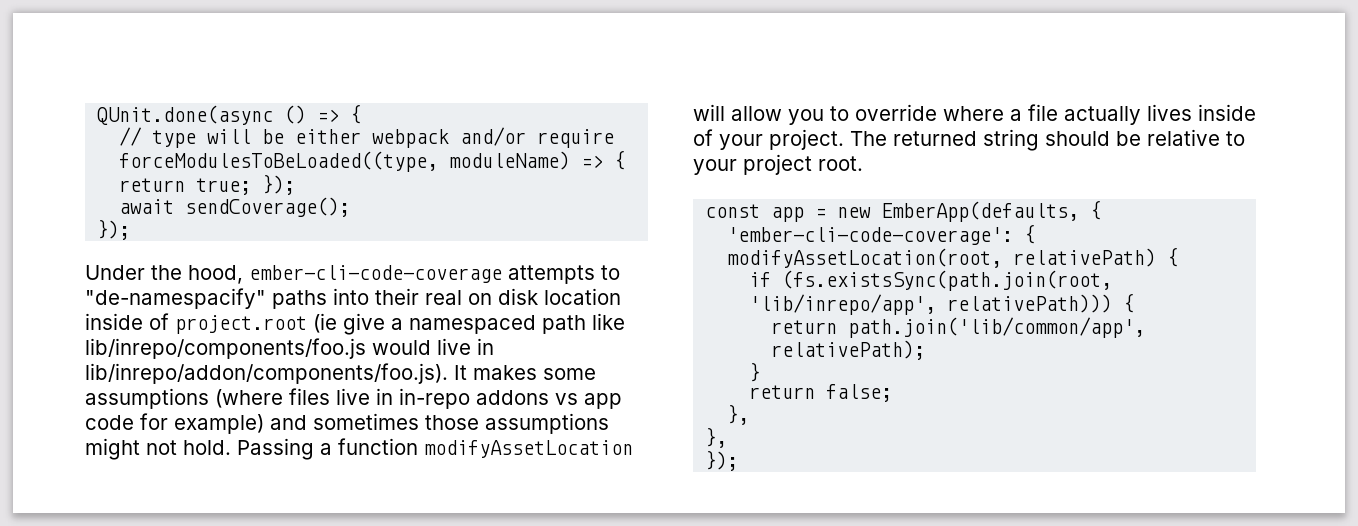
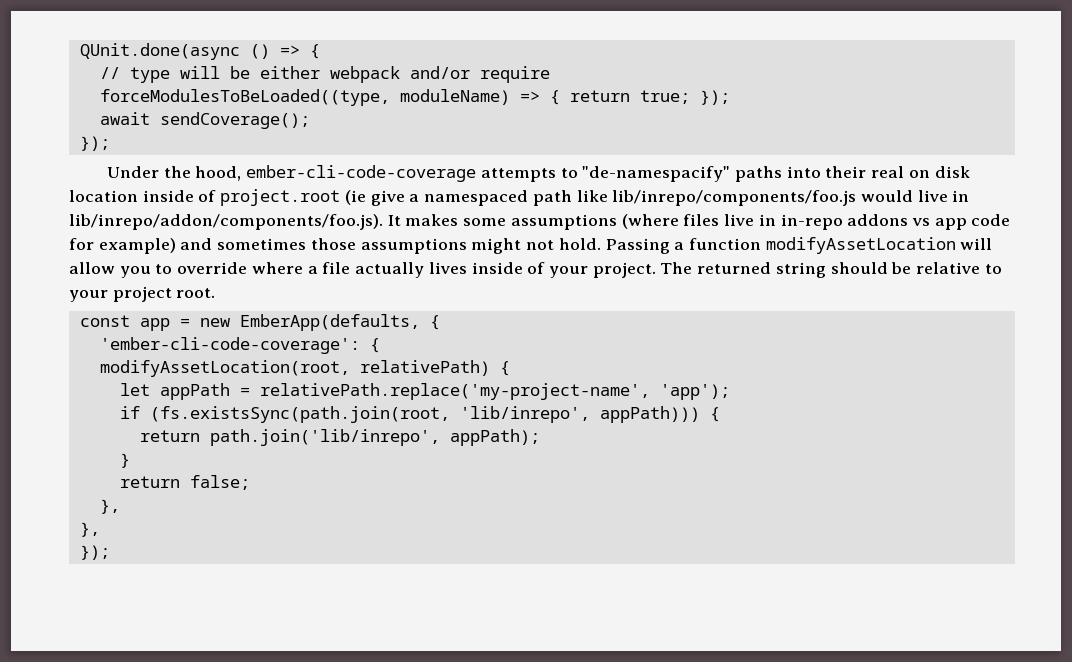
+ let appPath = relativePath.replace('my-project-name', 'app');
- if (fs.existsSync(path.join(root, 'lib/inrepo/app', relativePath))) {
+ if (fs.existsSync(path.join(root, 'lib/inrepo', appPath))) {
- return path.join('lib/common/app', relativePath);
+ return path.join('lib/inrepo', appPath);

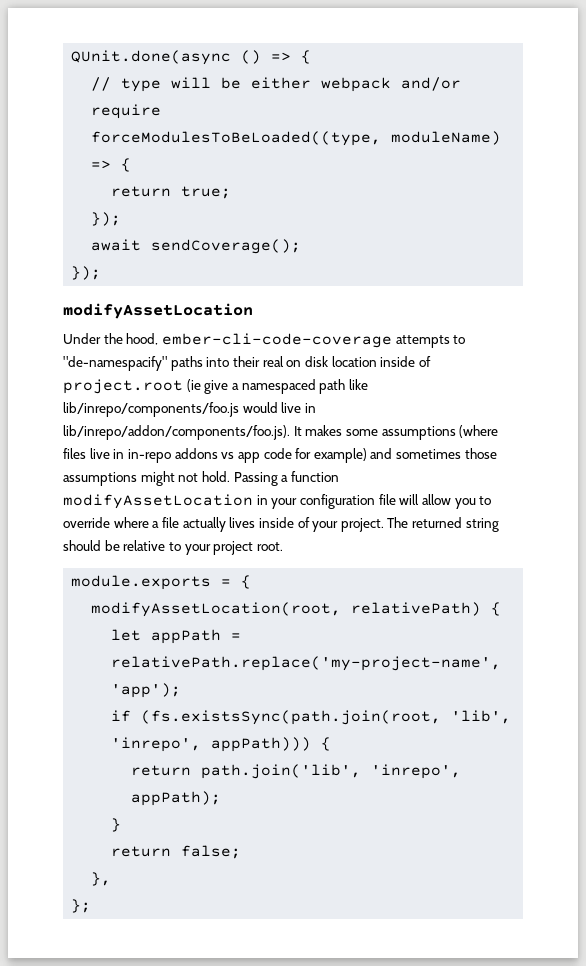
- forceModulesToBeLoaded((type, moduleName) => { return true; });
+ forceModulesToBeLoaded((type, moduleName) => {
+ return true;
+ });
  await sendCoverage();
  });
+ modifyAssetLocation
- Passing a function modifyAssetLocation will allow you to override where a file actually lives inside of your project.
+ Passing a function modifyAssetLocation in your configuration file will allow you to override where a file actually lives inside of your project.
- const app = new EmberApp(defaults, {
- 'ember-cli-code-coverage': {
+ module.exports = {
- if (fs.existsSync(path.join(root, 'lib/inrepo', appPath))) {
+ if (fs.existsSync(path.join(root, 'lib', 'inrepo', appPath))) {
- return path.join('lib/inrepo', appPath);
+ return path.join('lib', 'inrepo', appPath);
  return false;
  },
- },
- });
+ };

